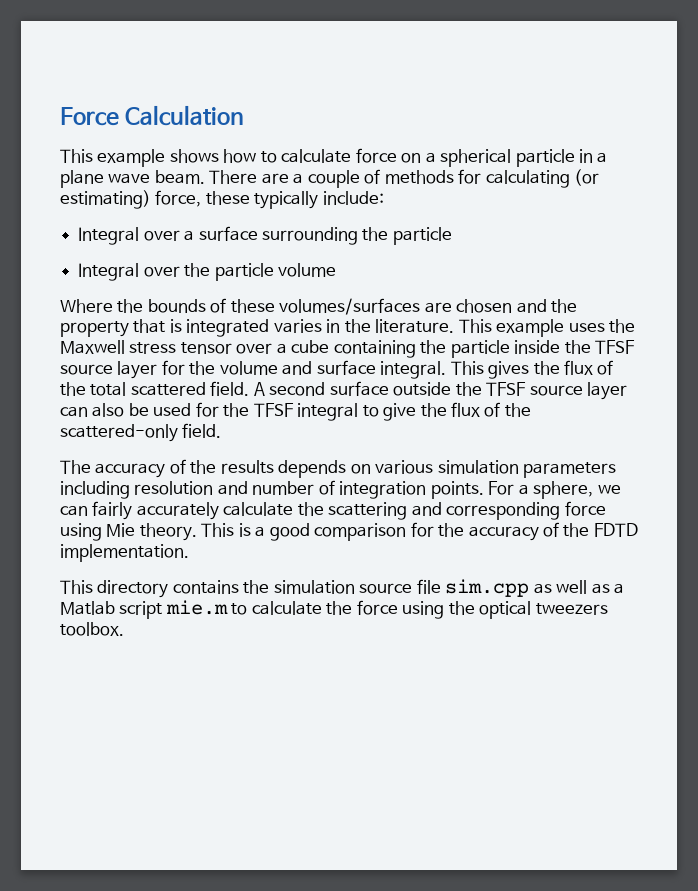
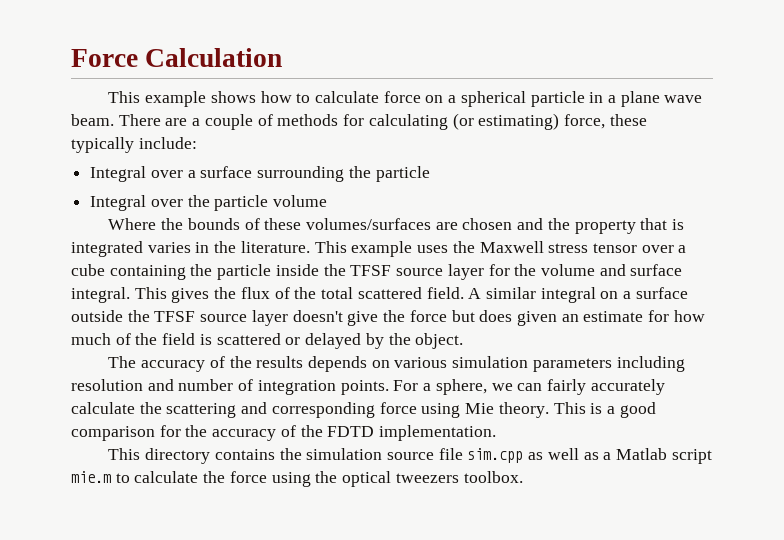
- A second surface outside the TFSF source layer can also be used for the TFSF integral to give the flux of the scattered-only field.
+ A similar integral on a surface outside the TFSF source layer doesn't give the force but does given an estimate for how much of the field is scattered or delayed by the object.

